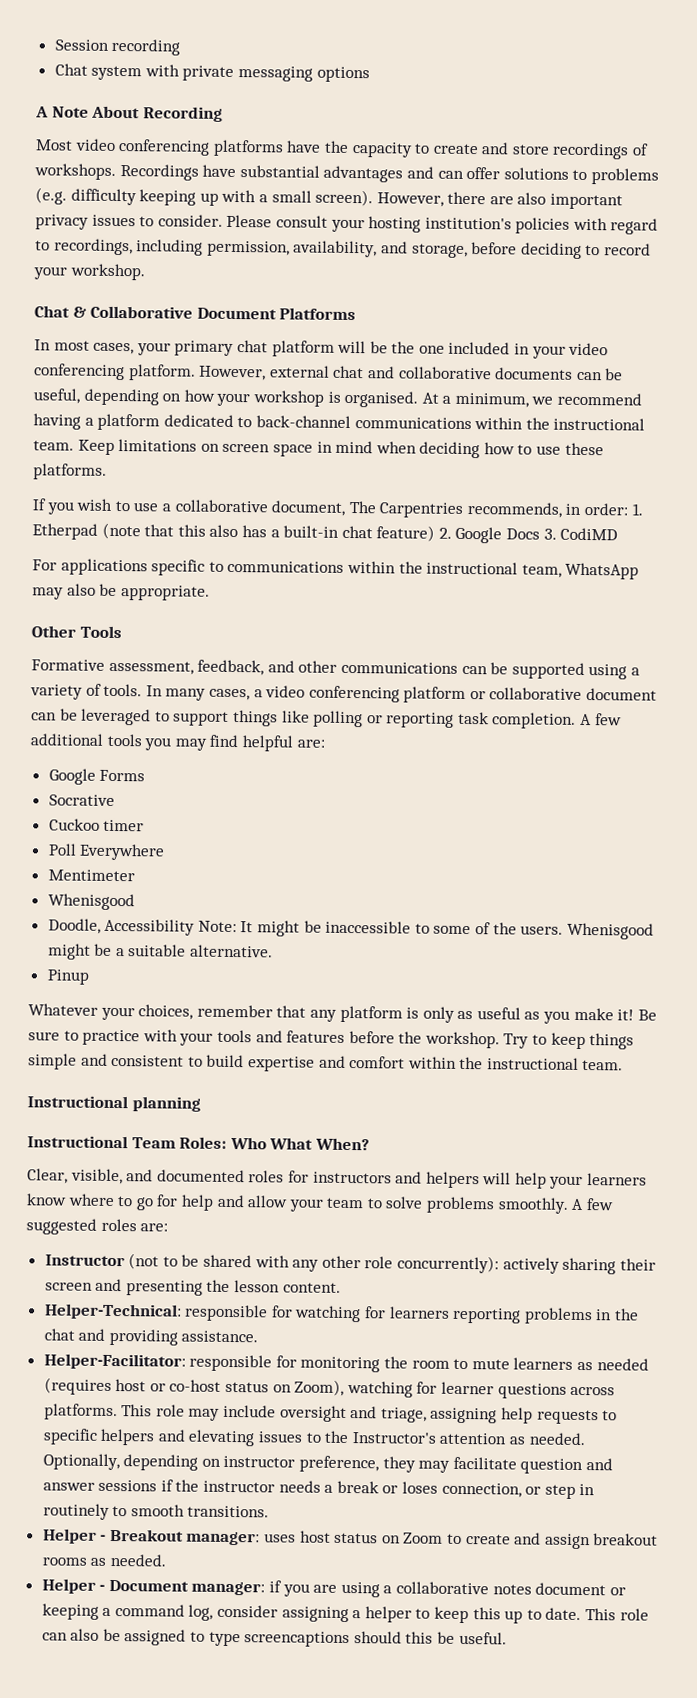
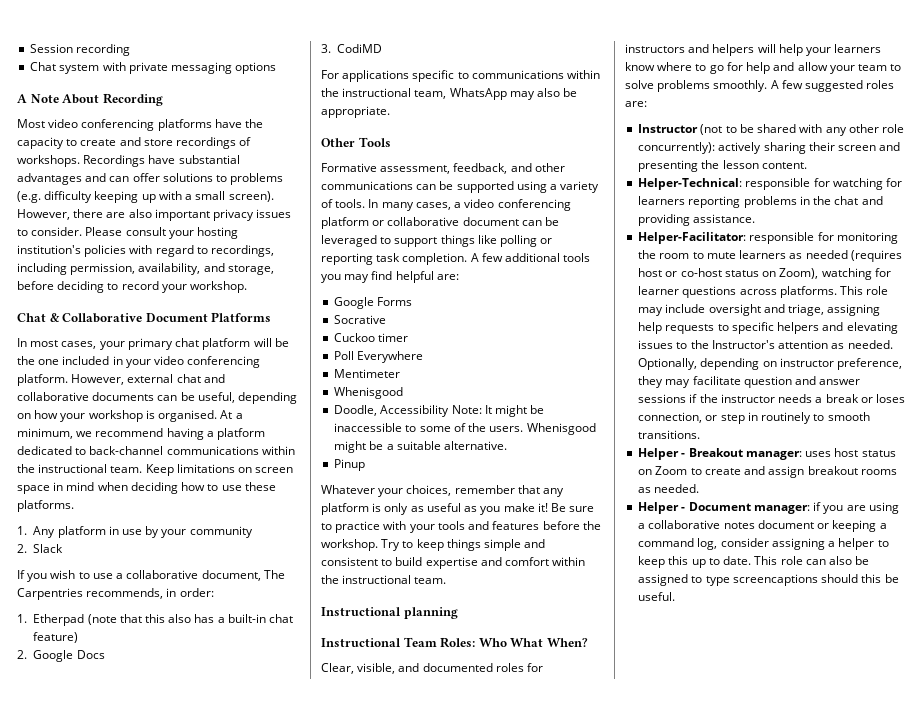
+ 1. Any platform in use by your community
+ 2. Slack
- If you wish to use a collaborative document, The Carpentries recommends, in order: 1. Etherpad (note that this also has a built-in chat feature) 2. Google Docs 3. CodiMD
+ If you wish to use a collaborative document, The Carpentries recommends, in order:
+ 1. Etherpad (note that this also has a built-in chat feature)
+ 2. Google Docs
+ 3. CodiMD

